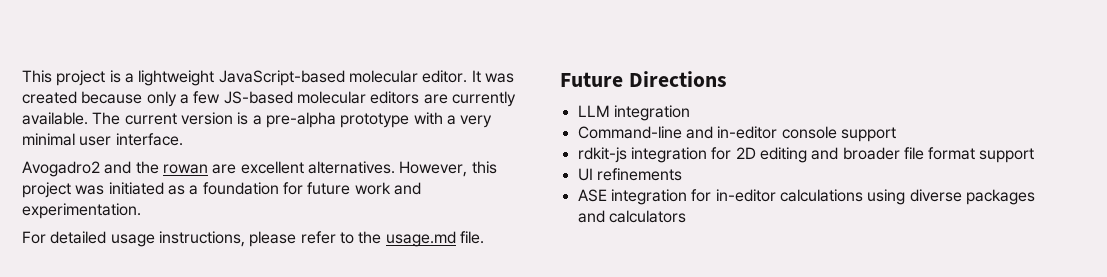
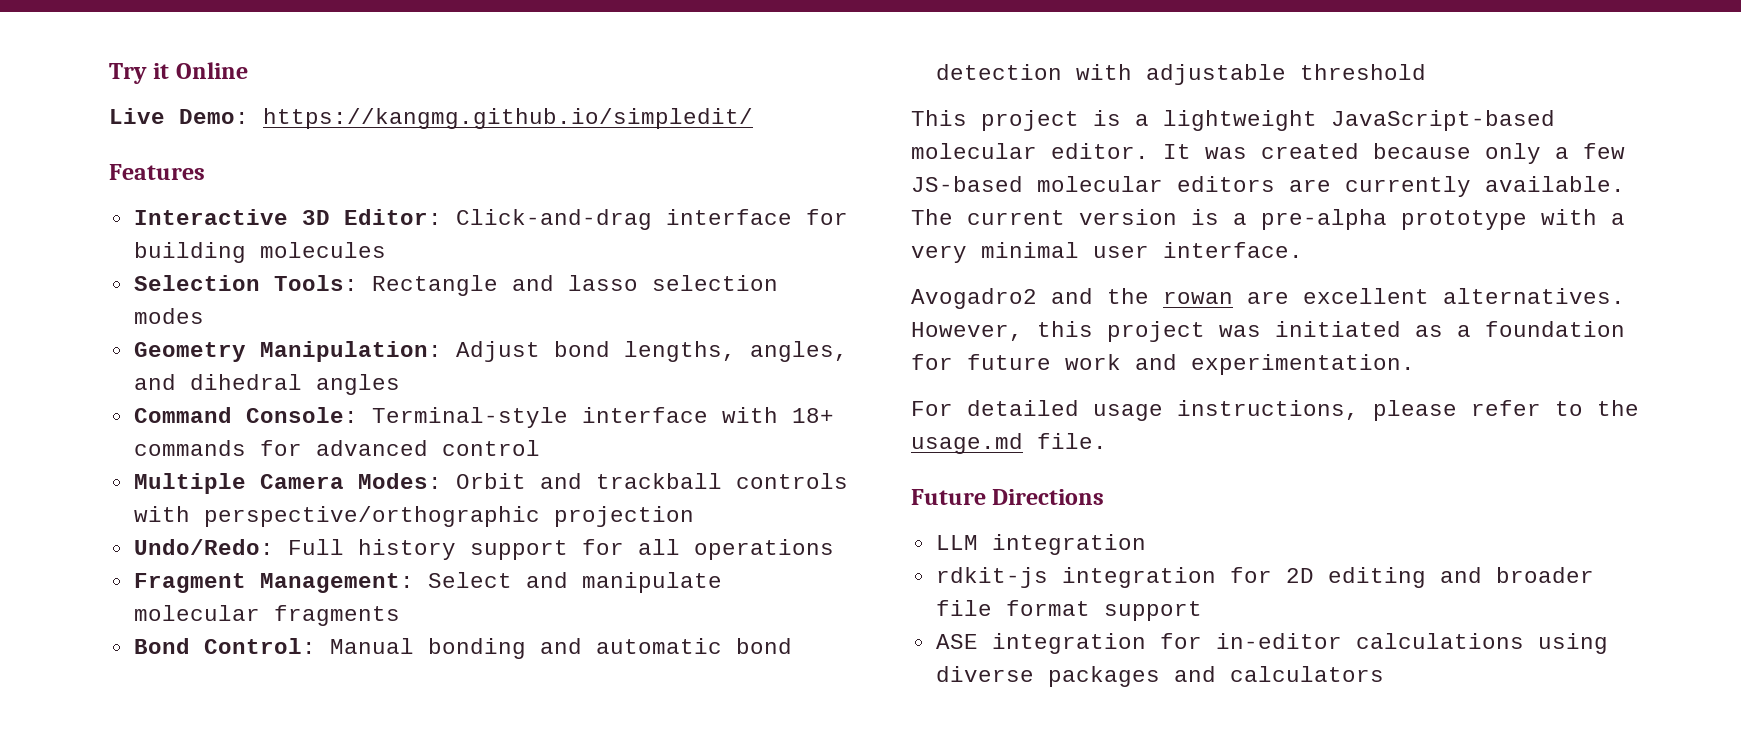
+ Try it Online
+ Live Demo: https://kangmg.github.io/simpledit/
+ Features
+ Interactive 3D Editor: Click-and-drag interface for building molecules
+ Selection Tools: Rectangle and lasso selection modes
+ Geometry Manipulation: Adjust bond lengths, angles, and dihedral angles
+ Command Console: Terminal-style interface with 18+ commands for advanced control
+ Multiple Camera Modes: Orbit and trackball controls with perspective/orthographic projection
+ Undo/Redo: Full history support for all operations
+ Fragment Management: Select and manipulate molecular fragments
+ Bond Control: Manual bonding and automatic bond detection with adjustable threshold
- Command-line and in-editor console support
- UI refinements

